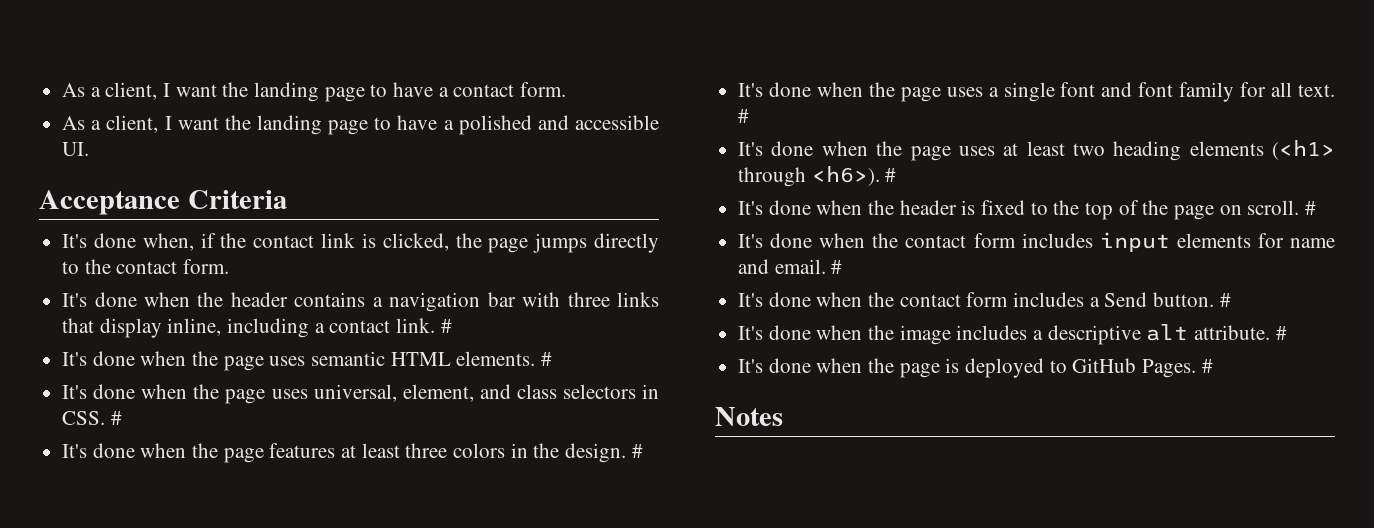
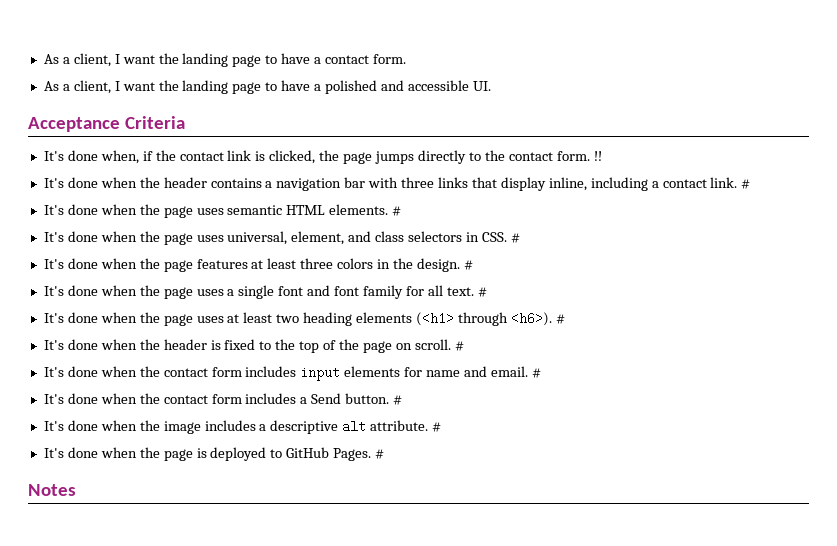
+ !!

